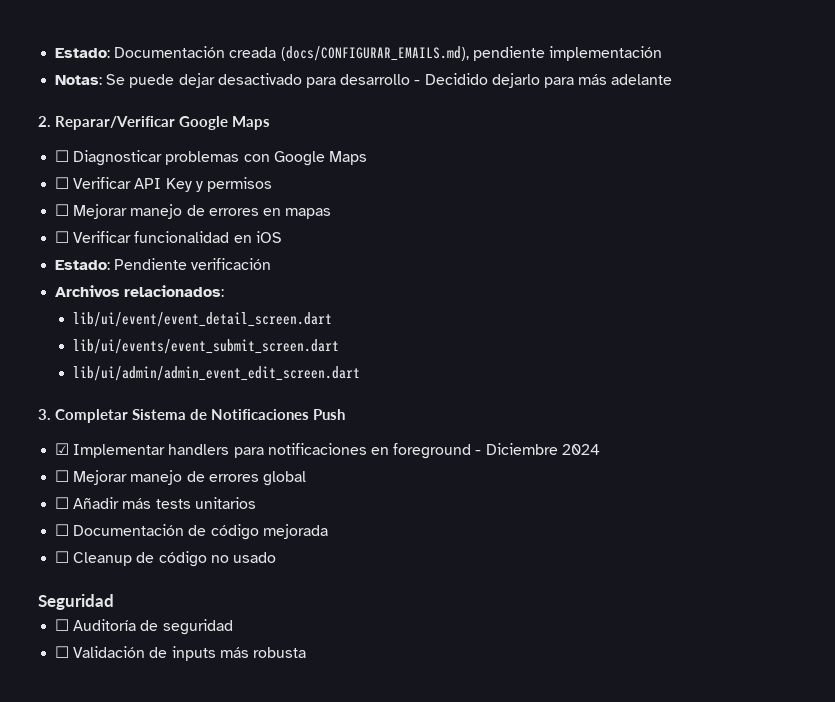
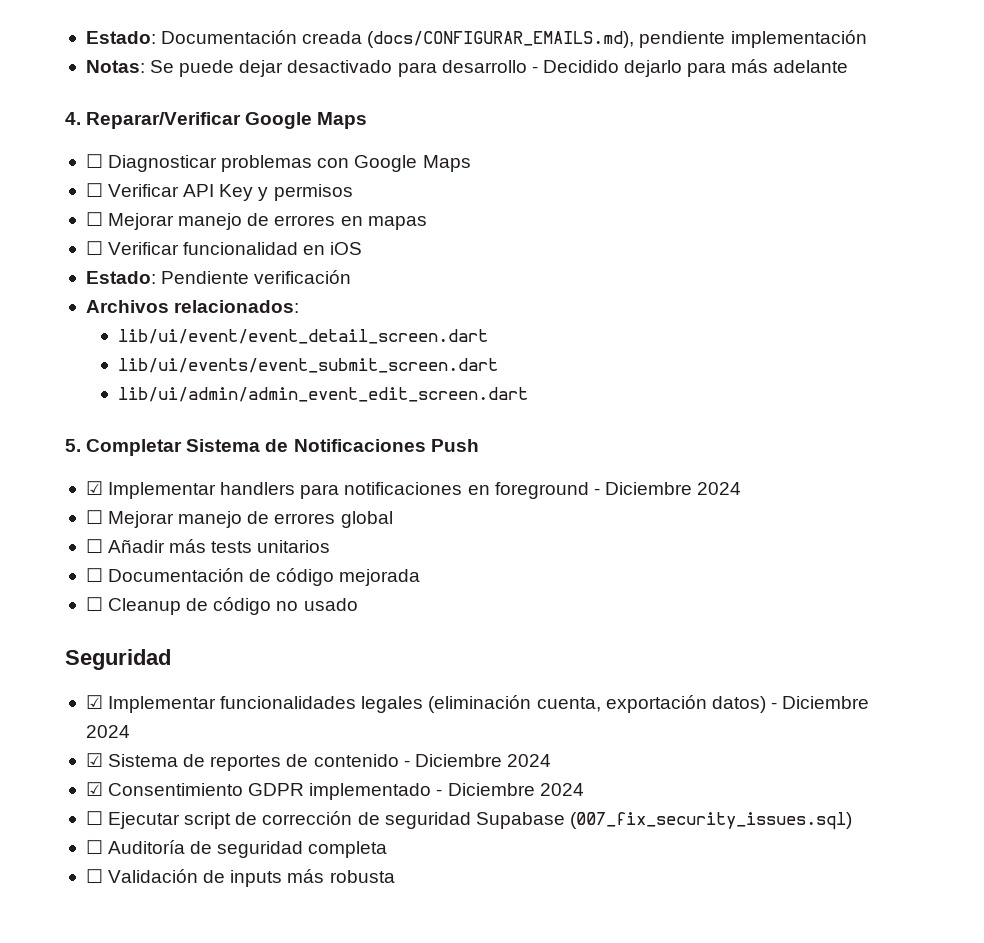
- 2. Reparar/Verificar Google Maps
+ 4. Reparar/Verificar Google Maps
- 3. Completar Sistema de Notificaciones Push
+ 5. Completar Sistema de Notificaciones Push
+ ☑ Implementar funcionalidades legales (eliminación cuenta, exportación datos) - Diciembre 2024
+ ☑ Sistema de reportes de contenido - Diciembre 2024
+ ☑ Consentimiento GDPR implementado - Diciembre 2024
+ ☐ Ejecutar script de corrección de seguridad Supabase (007_fix_security_issues.sql)
- ☐ Auditoría de seguridad
+ ☐ Auditoría de seguridad completa

